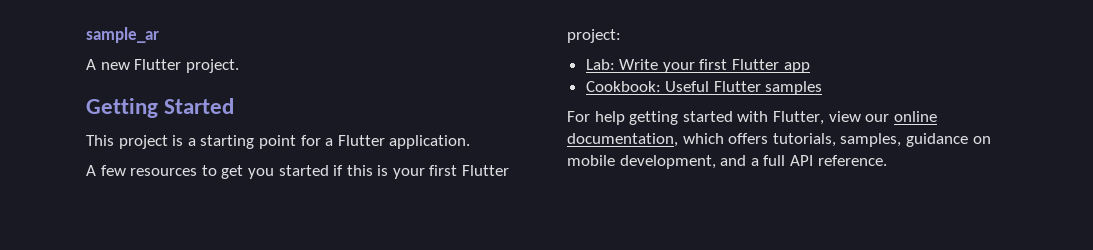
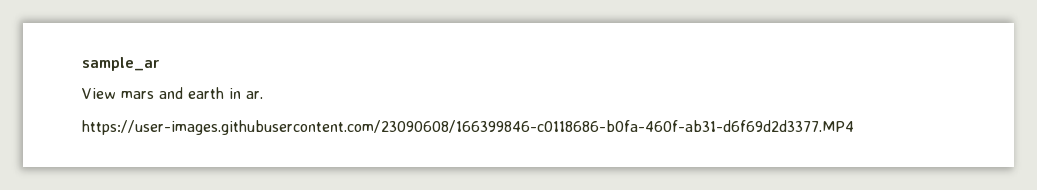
- A new Flutter project.
- Getting Started
- This project is a starting point for a Flutter application.
- A few resources to get you started if this is your first Flutter project:
- Lab: Write your first Flutter app
- Cookbook: Useful Flutter samples
- For help getting started with Flutter, view our online documentation, which offers tutorials, samples, guidance on mobile development, and a full API reference.
+ View mars and earth in ar.
+ https://user-images.githubusercontent.com/23090608/166399846-c0118686-b0fa-460f-ab31-d6f69d2d3377.MP4

